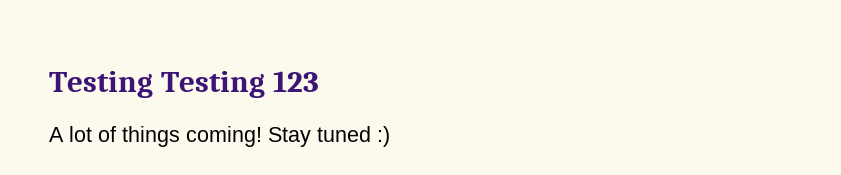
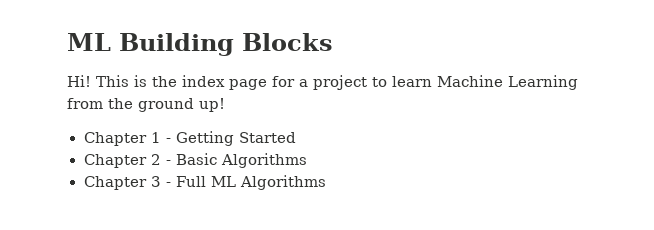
- Testing Testing 123
- A lot of things coming! Stay tuned :)
+ ML Building Blocks
+ Hi! This is the index page for a project to learn Machine Learning from the ground up!
+ Chapter 1 - Getting Started
+ Chapter 2 - Basic Algorithms
+ Chapter 3 - Full ML Algorithms

